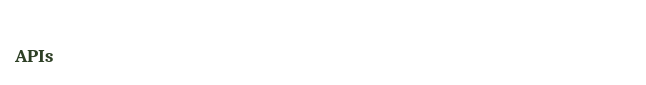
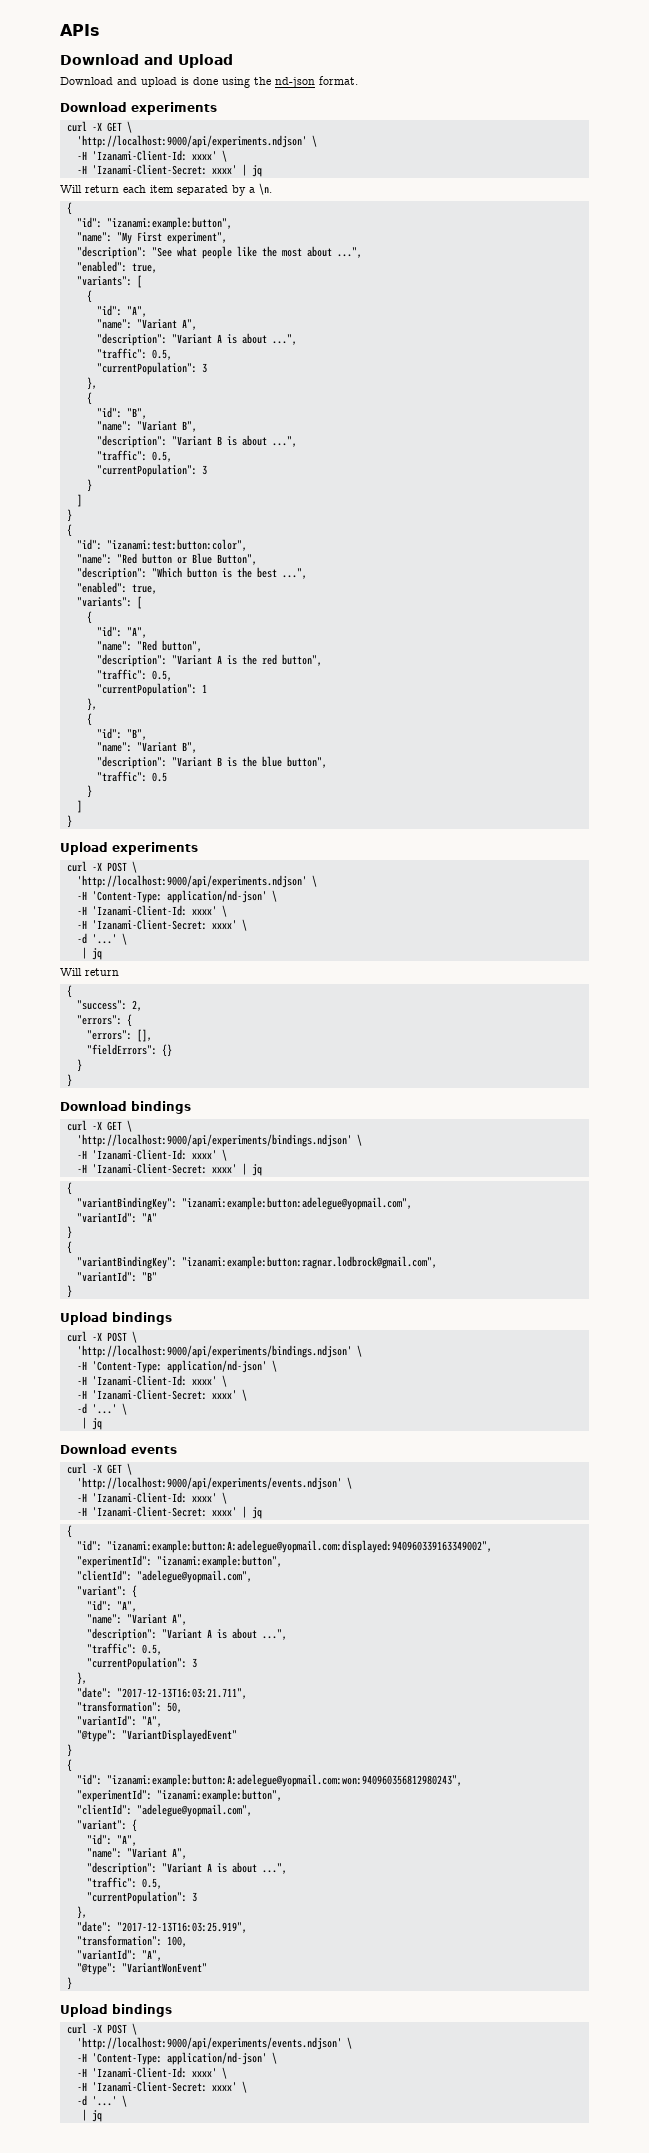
+ Download and Upload
+ Download and upload is done using the nd-json format.
+ Download experiments
+ curl -X GET \
+ 'http://localhost:9000/api/experiments.ndjson' \
+ -H 'Izanami-Client-Id: xxxx' \
+ -H 'Izanami-Client-Secret: xxxx' | jq
+ Will return each item separated by a \n.
+ {
+ "id": "izanami:example:button",
+ "name": "My First experiment",
+ "description": "See what people like the most about ...",
+ "enabled": true,
+ "variants": [
+ {
+ "id": "A",
+ "name": "Variant A",
+ "description": "Variant A is about ...",
+ "traffic": 0.5,
+ "currentPopulation": 3
+ },
+ {
+ "id": "B",
+ "name": "Variant B",
+ "description": "Variant B is about ...",
+ "traffic": 0.5,
+ "currentPopulation": 3
+ }
+ ]
+ }
+ {
+ "id": "izanami:test:button:color",
+ "name": "Red button or Blue Button",
+ "description": "Which button is the best ...",
+ "enabled": true,
+ "variants": [
+ {
+ "id": "A",
+ "name": "Red button",
+ "description": "Variant A is the red button",
+ "traffic": 0.5,
+ "currentPopulation": 1
+ },
+ {
+ "id": "B",
+ "name": "Variant B",
+ "description": "Variant B is the blue button",
+ "traffic": 0.5
+ }
+ ]
+ }
+ Upload experiments
+ curl -X POST \
+ 'http://localhost:9000/api/experiments.ndjson' \
+ -H 'Content-Type: application/nd-json' \
+ -H 'Izanami-Client-Id: xxxx' \
+ -H 'Izanami-Client-Secret: xxxx' \
+ -d '...' \
+ | jq
+ Will return
+ {
+ "success": 2,
+ "errors": {
+ "errors": [],
+ "fieldErrors": {}
+ }
+ }
+ Download bindings
+ curl -X GET \
+ 'http://localhost:9000/api/experiments/bindings.ndjson' \
+ -H 'Izanami-Client-Id: xxxx' \
+ -H 'Izanami-Client-Secret: xxxx' | jq
+ {
+ "variantBindingKey": "izanami:example:button:adelegue@yopmail.com",
+ "variantId": "A"
+ }
+ {
+ "variantBindingKey": "izanami:example:button:ragnar.lodbrock@gmail.com",
+ "variantId": "B"
+ }
+ Upload bindings
+ curl -X POST \
+ 'http://localhost:9000/api/experiments/bindings.ndjson' \
+ -H 'Content-Type: application/nd-json' \
+ -H 'Izanami-Client-Id: xxxx' \
+ -H 'Izanami-Client-Secret: xxxx' \
+ -d '...' \
+ | jq
+ Download events
+ curl -X GET \
+ 'http://localhost:9000/api/experiments/events.ndjson' \
+ -H 'Izanami-Client-Id: xxxx' \
+ -H 'Izanami-Client-Secret: xxxx' | jq
+ {
+ "id": "izanami:example:button:A:adelegue@yopmail.com:displayed:940960339163349002",
+ "experimentId": "izanami:example:button",
+ "clientId": "adelegue@yopmail.com",
+ "variant": {
+ "id": "A",
+ "name": "Variant A",
+ "description": "Variant A is about ...",
+ "traffic": 0.5,
+ "currentPopulation": 3
+ },
+ "date": "2017-12-13T16:03:21.711",
+ "transformation": 50,
+ "variantId": "A",
+ "@type": "VariantDisplayedEvent"
+ }
+ {
+ "id": "izanami:example:button:A:adelegue@yopmail.com:won:940960356812980243",
+ "experimentId": "izanami:example:button",
+ "clientId": "adelegue@yopmail.com",
+ "variant": {
+ "id": "A",
+ "name": "Variant A",
+ "description": "Variant A is about ...",
+ "traffic": 0.5,
+ "currentPopulation": 3
+ },
+ "date": "2017-12-13T16:03:25.919",
+ "transformation": 100,
+ "variantId": "A",
+ "@type": "VariantWonEvent"
+ }
+ Upload bindings
+ curl -X POST \
+ 'http://localhost:9000/api/experiments/events.ndjson' \
+ -H 'Content-Type: application/nd-json' \
+ -H 'Izanami-Client-Id: xxxx' \
+ -H 'Izanami-Client-Secret: xxxx' \
+ -d '...' \
+ | jq

